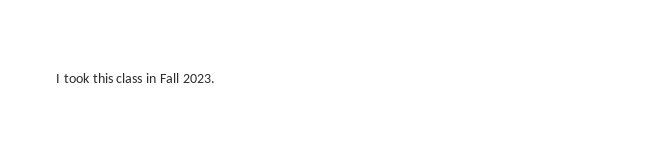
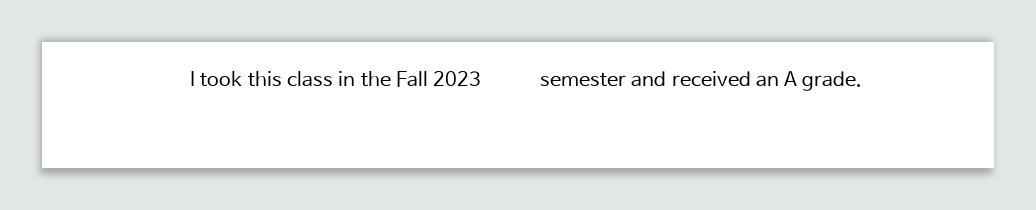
- I took this class in Fall 2023.
+ I took this class in the Fall 2023 semester and received an A grade.

